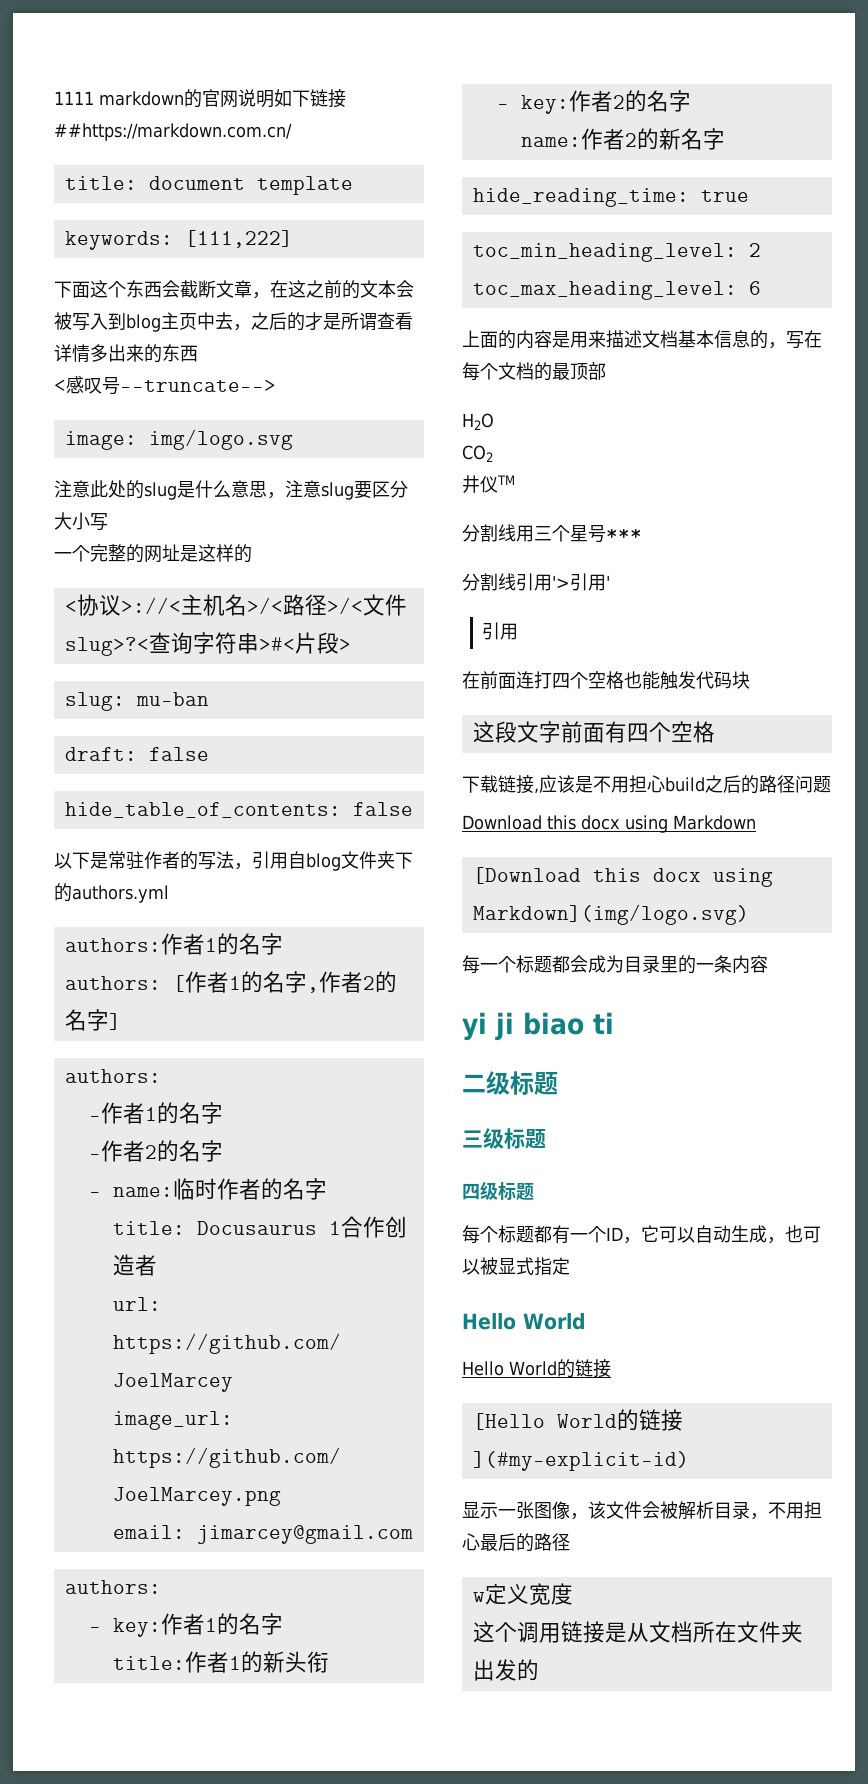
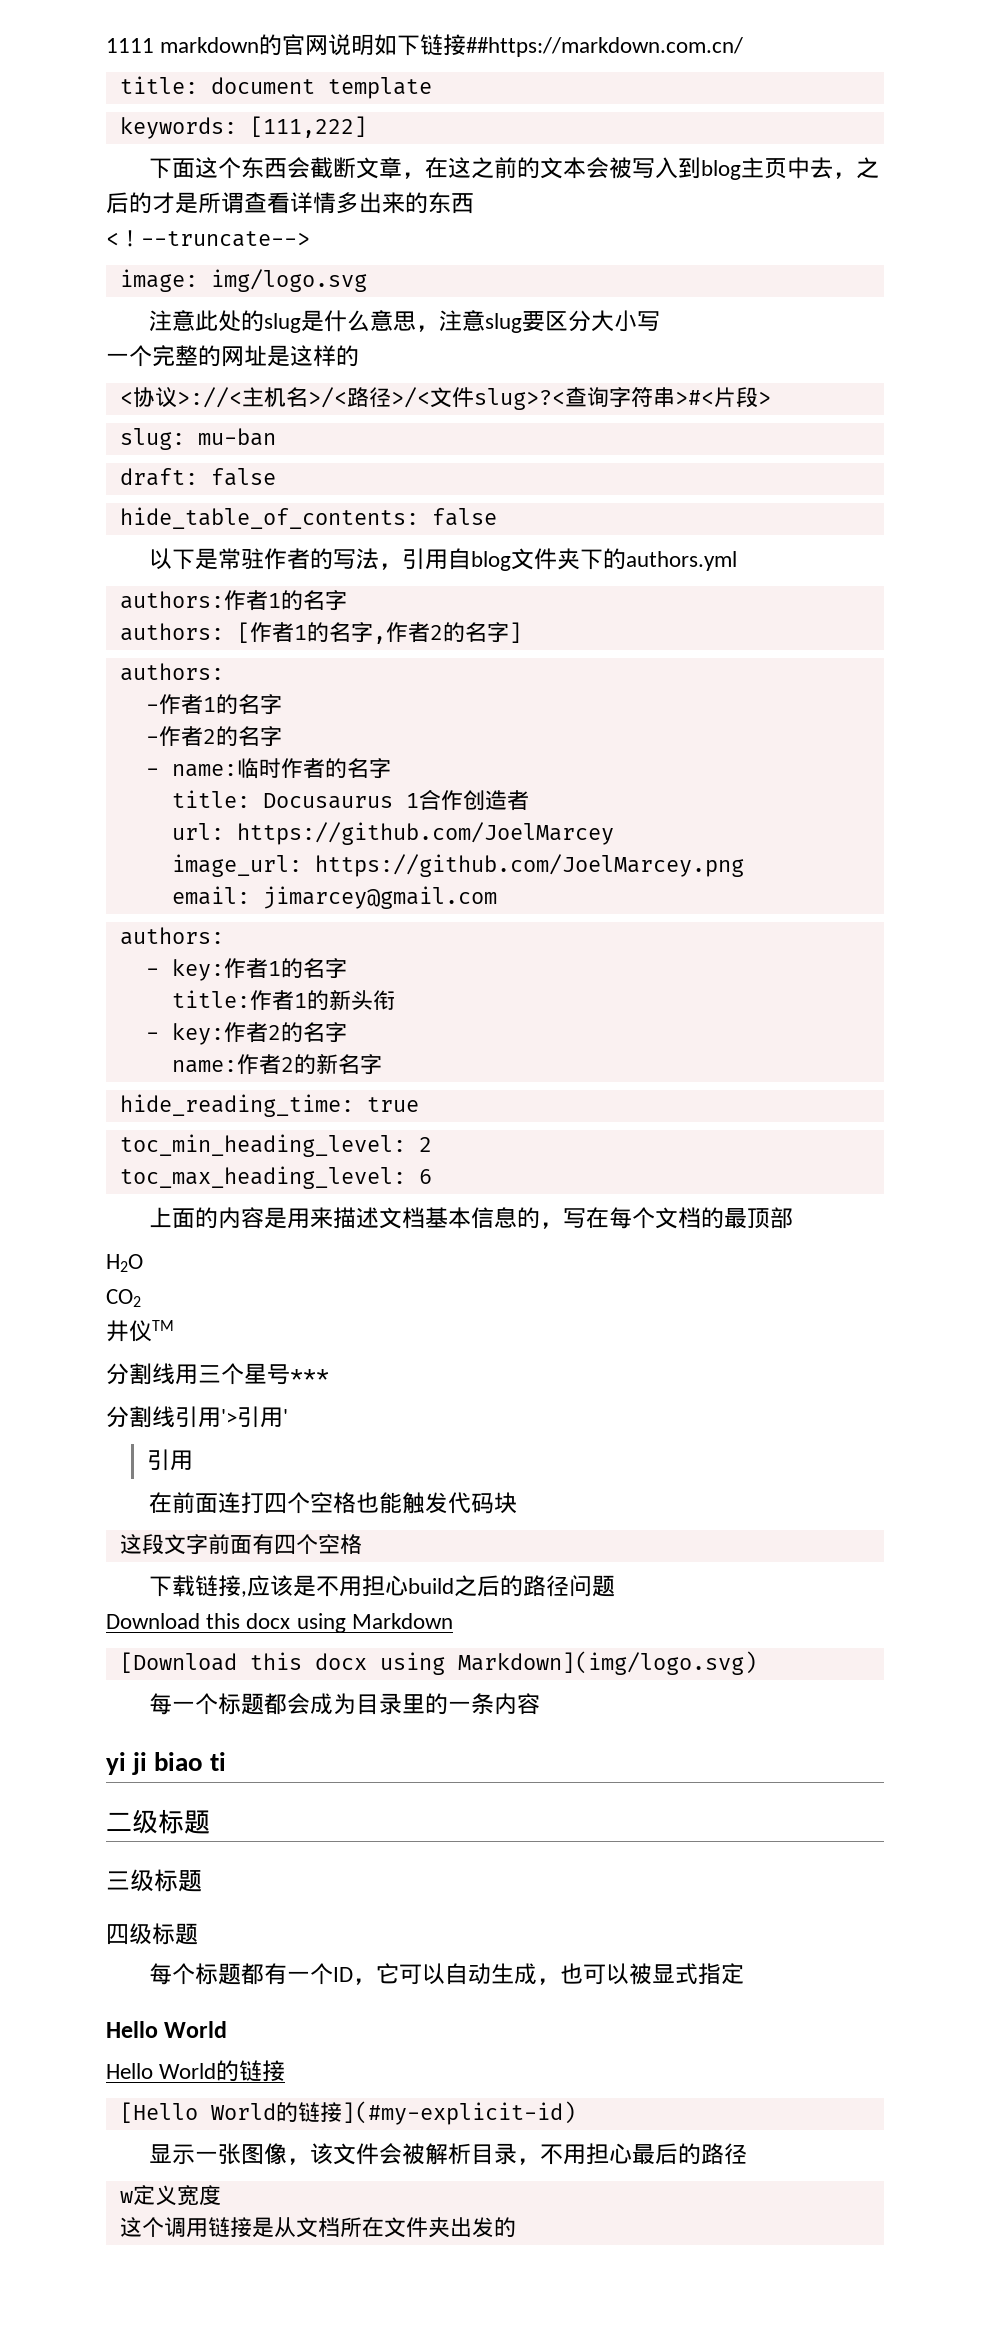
- <感叹号--truncate-->
+ <！--truncate-->

